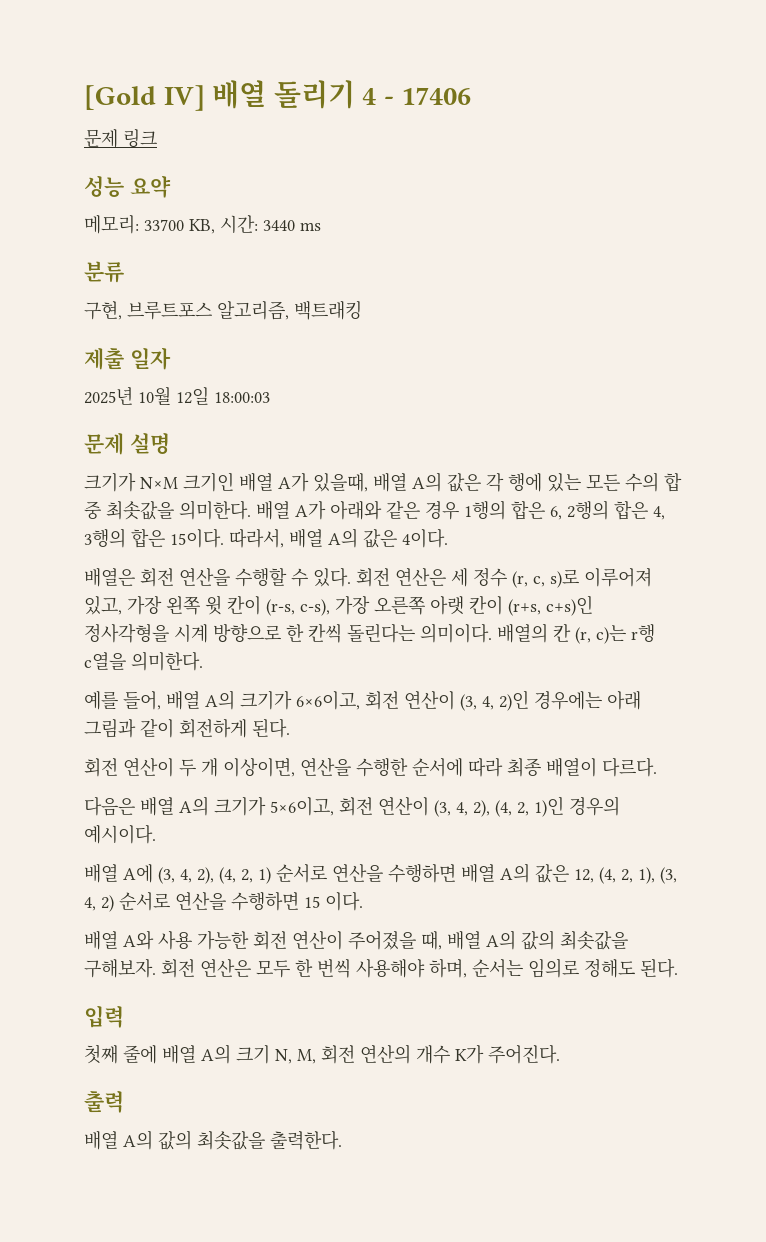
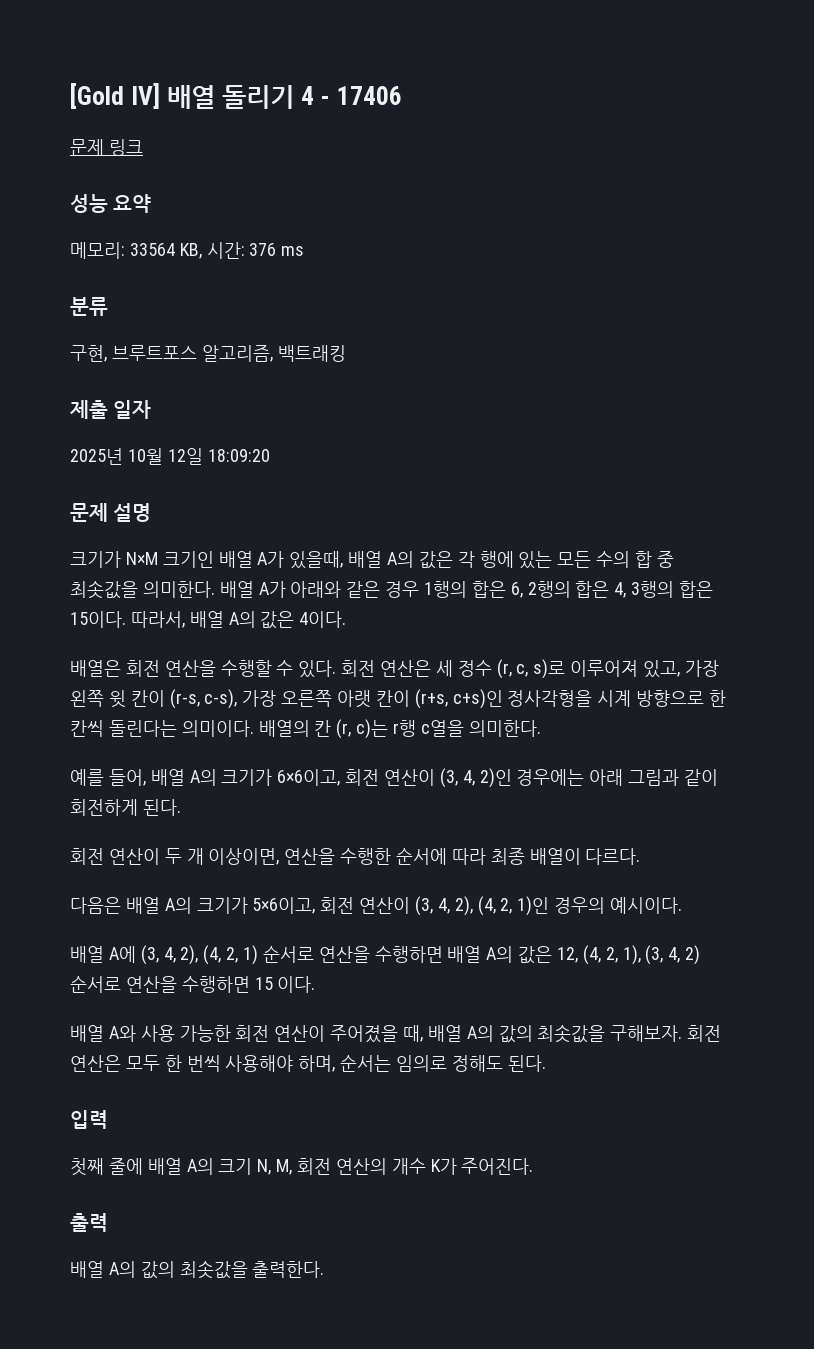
- 메모리: 33700 KB, 시간: 3440 ms
+ 메모리: 33564 KB, 시간: 376 ms
- 2025년 10월 12일 18:00:03
+ 2025년 10월 12일 18:09:20

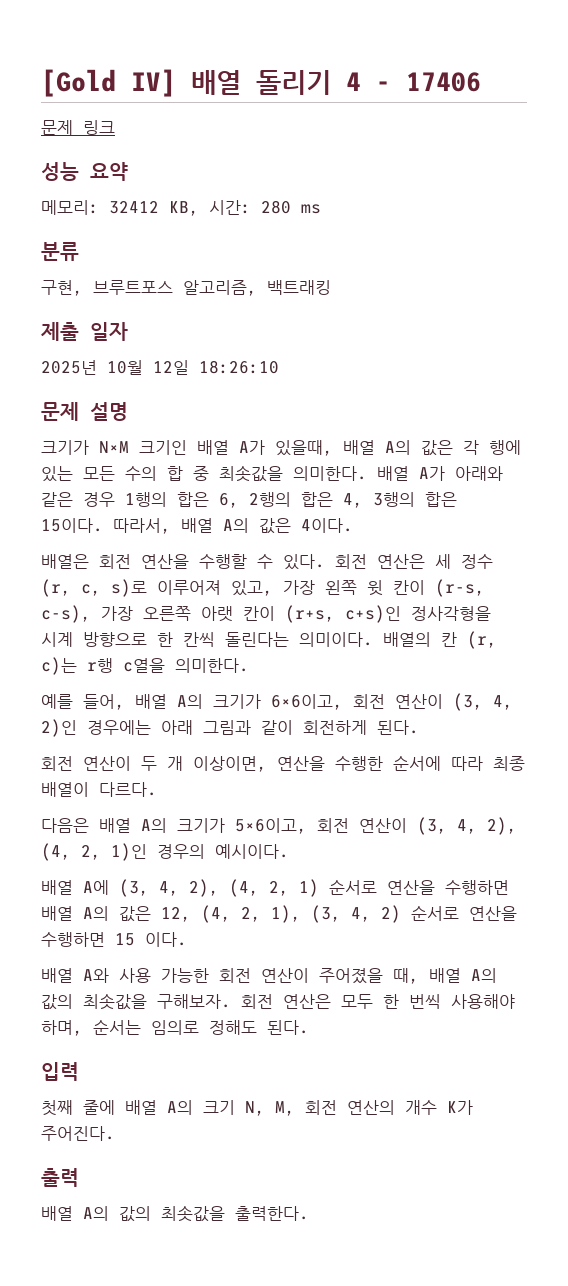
- 메모리: 33564 KB, 시간: 376 ms
+ 메모리: 32412 KB, 시간: 280 ms
- 2025년 10월 12일 18:09:20
+ 2025년 10월 12일 18:26:10

